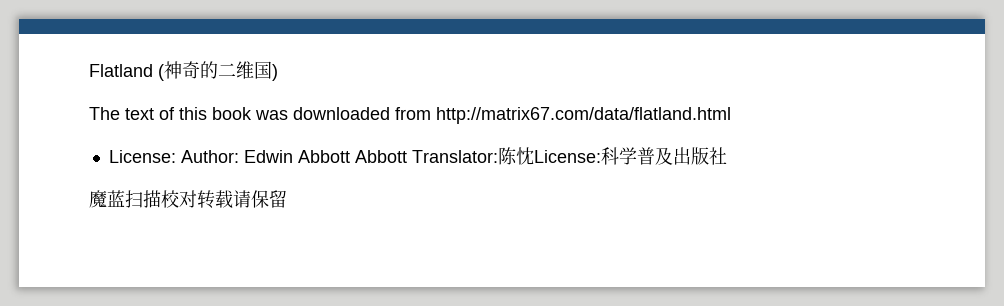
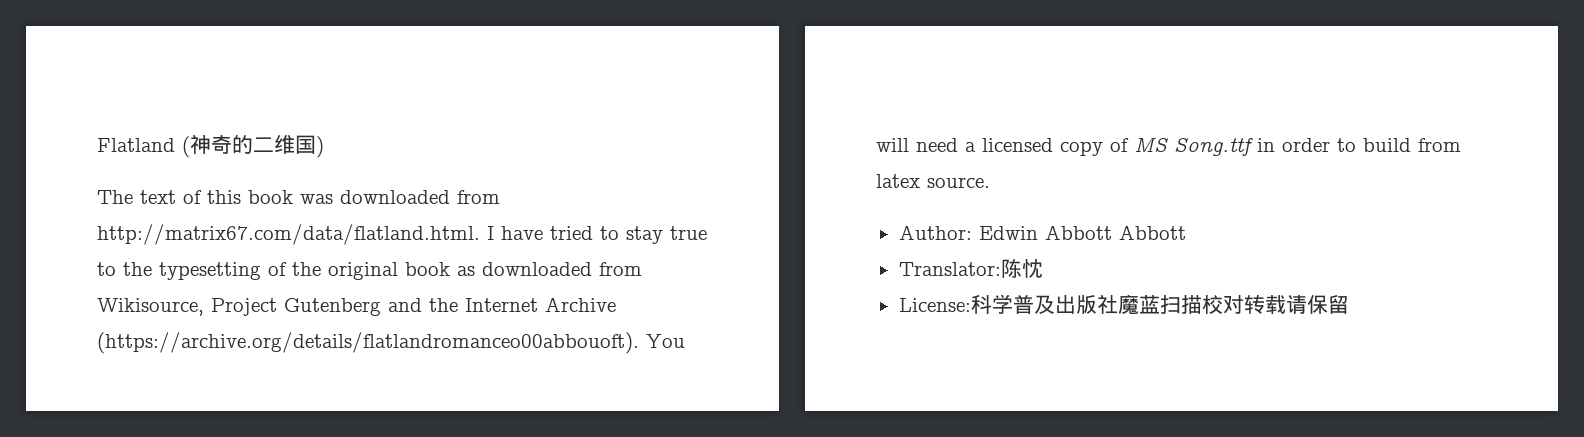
- The text of this book was downloaded from http://matrix67.com/data/flatland.html
- License: Author: Edwin Abbott Abbott Translator:陈忱License:科学普及出版社
- 魔蓝扫描校对转载请保留
+ The text of this book was downloaded from http://matrix67.com/data/flatland.html. I have tried to stay true to the typesetting of the original book as downloaded from Wikisource, Project Gutenberg and the Internet Archive (https://archive.org/details/flatlandromanceo00abbouoft). You will need a licensed copy of MS Song.ttf in order to build from latex source.
+ Author: Edwin Abbott Abbott
+ Translator:陈忱
+ License:科学普及出版社魔蓝扫描校对转载请保留

